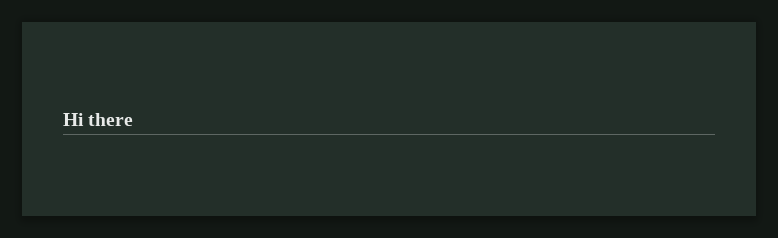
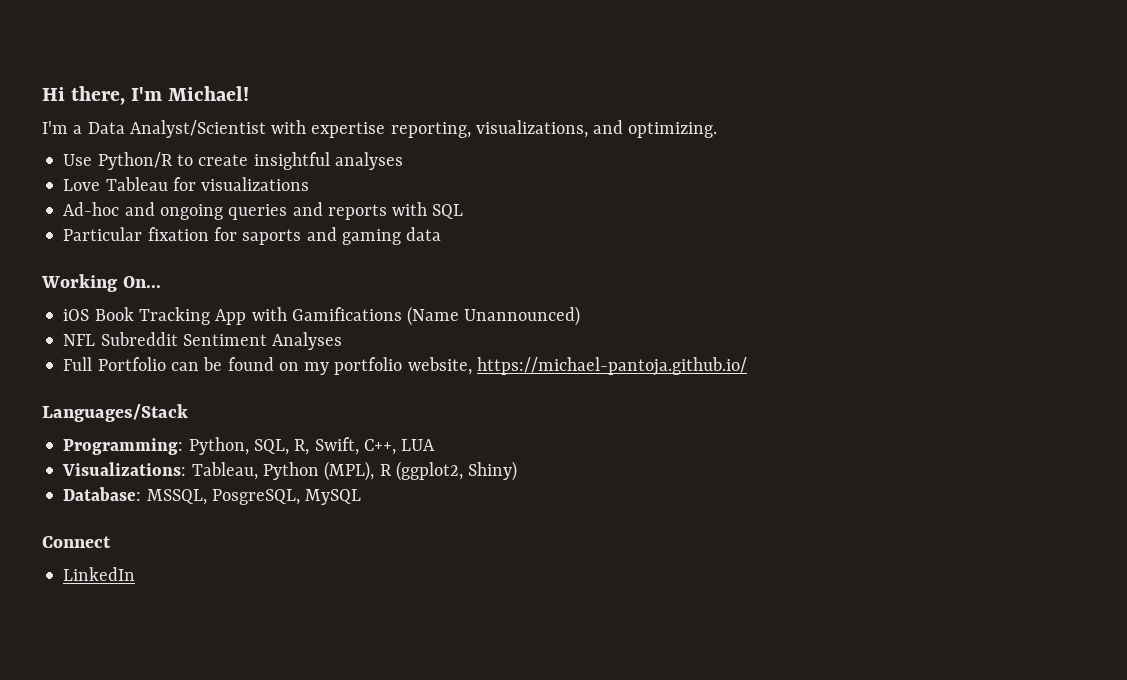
- Hi there
+ Hi there, I'm Michael!
+ I'm a Data Analyst/Scientist with expertise reporting, visualizations, and optimizing.
+ Use Python/R to create insightful analyses
+ Love Tableau for visualizations
+ Ad-hoc and ongoing queries and reports with SQL
+ Particular fixation for saports and gaming data
+ Working On...
+ iOS Book Tracking App with Gamifications (Name Unannounced)
+ NFL Subreddit Sentiment Analyses
+ Full Portfolio can be found on my portfolio website, https://michael-pantoja.github.io/
+ Languages/Stack
+ Programming: Python, SQL, R, Swift, C++, LUA
+ Visualizations: Tableau, Python (MPL), R (ggplot2, Shiny)
+ Database: MSSQL, PosgreSQL, MySQL
+ Connect
+ LinkedIn

